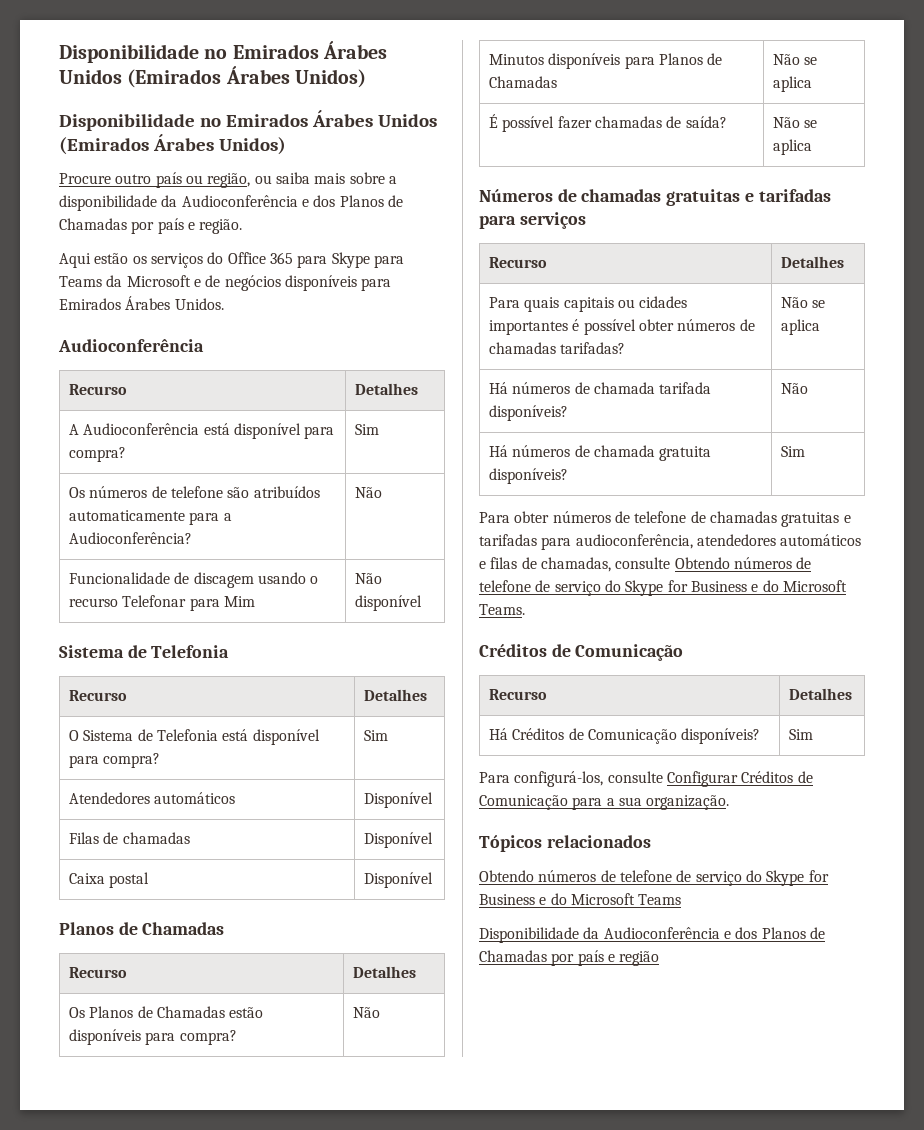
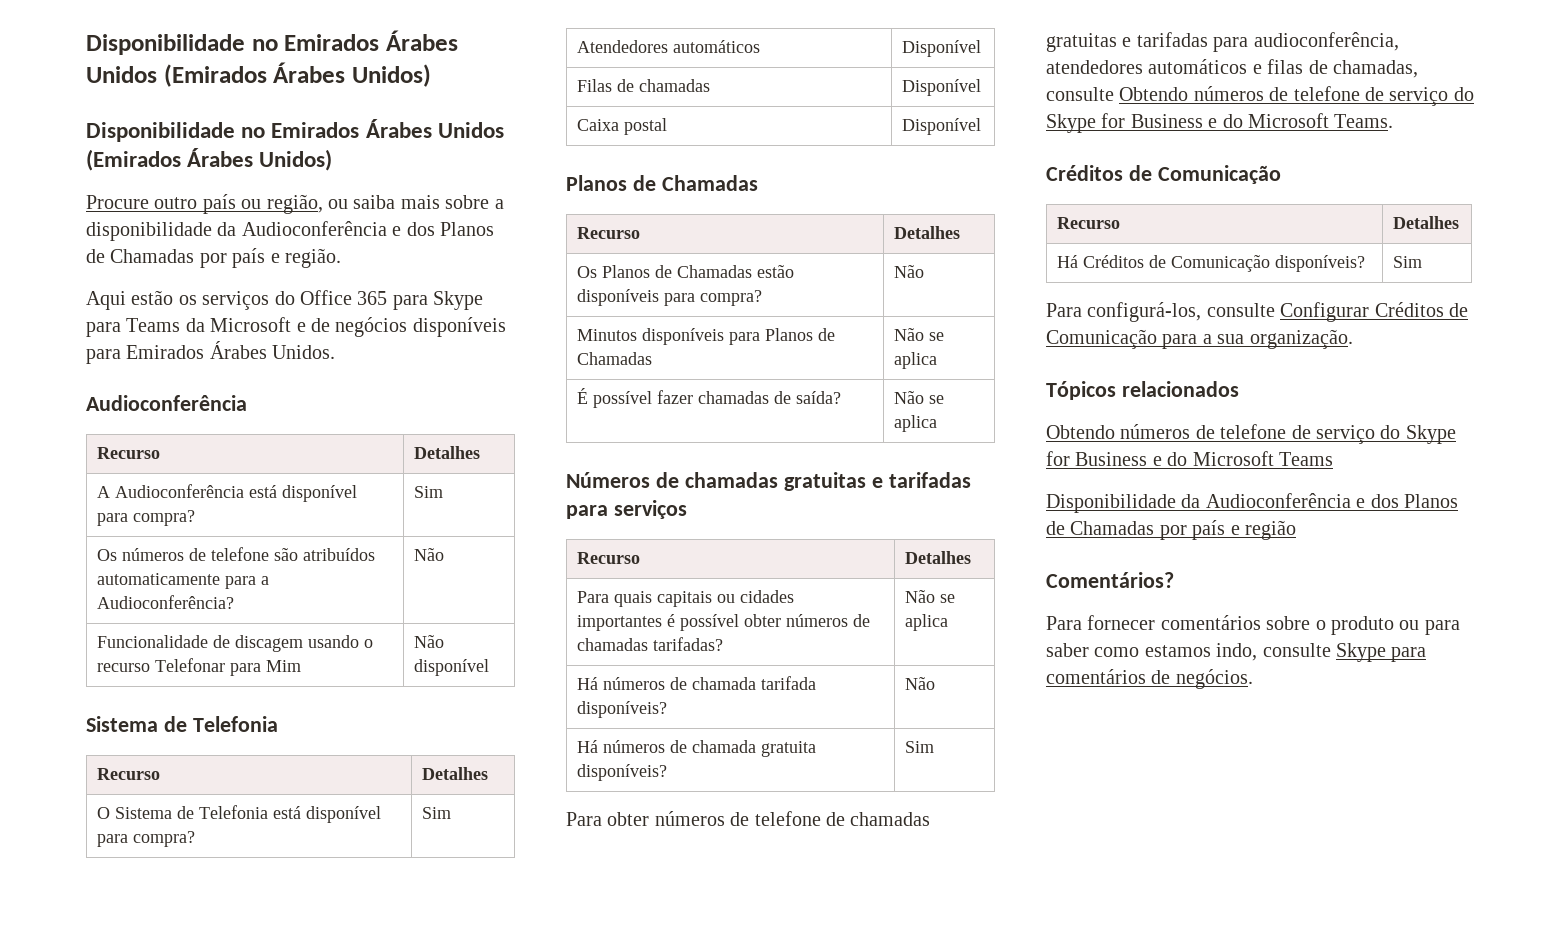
+ Comentários?
+ Para fornecer comentários sobre o produto ou para saber como estamos indo, consulte Skype para comentários de negócios.

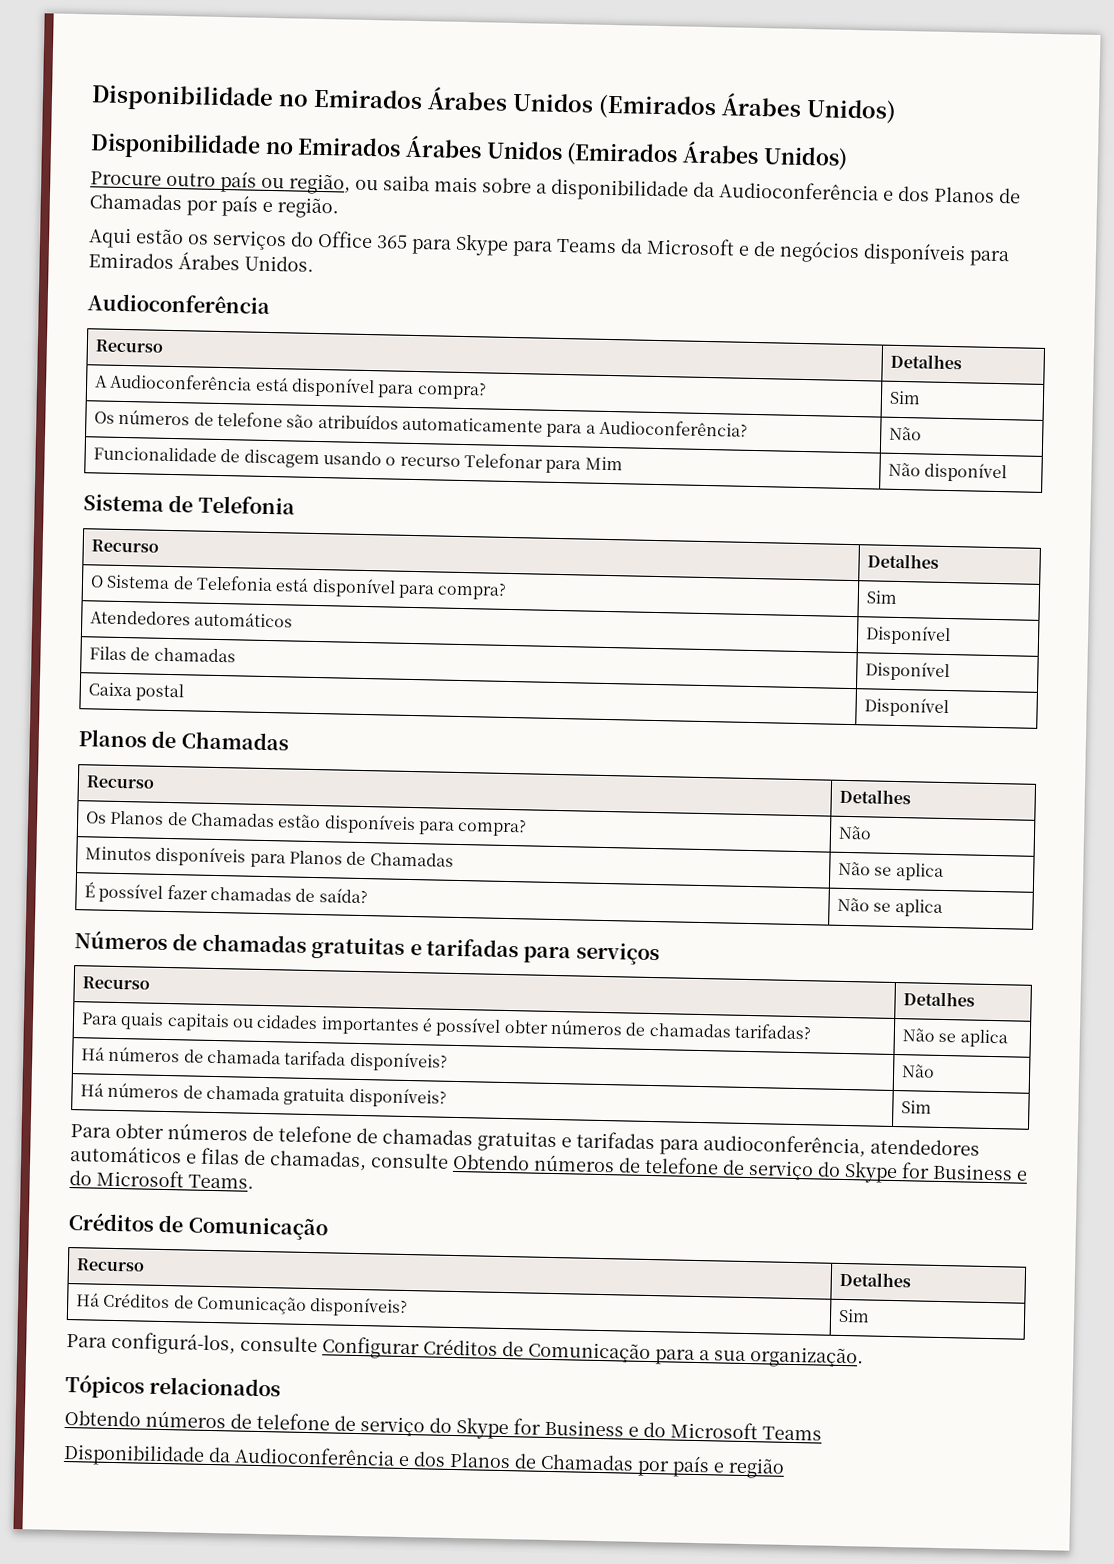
- Comentários?
- Para fornecer comentários sobre o produto ou para saber como estamos indo, consulte Skype para comentários de negócios.

